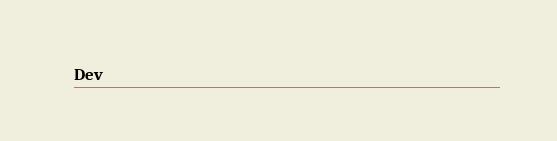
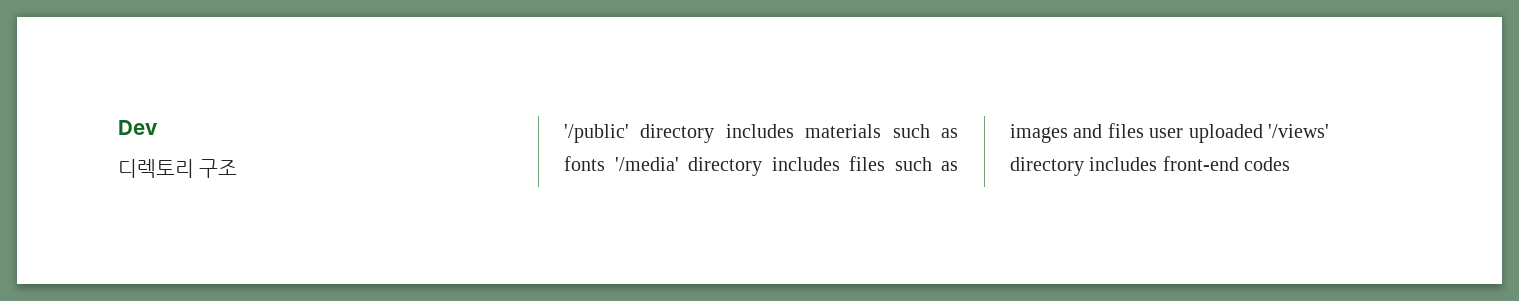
+ 디렉토리 구조
+ '/public' directory includes materials such as fonts '/media' directory includes files such as images and files user uploaded '/views' directory includes front-end codes

